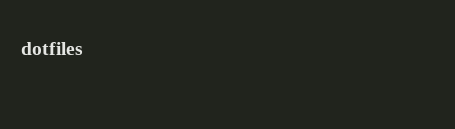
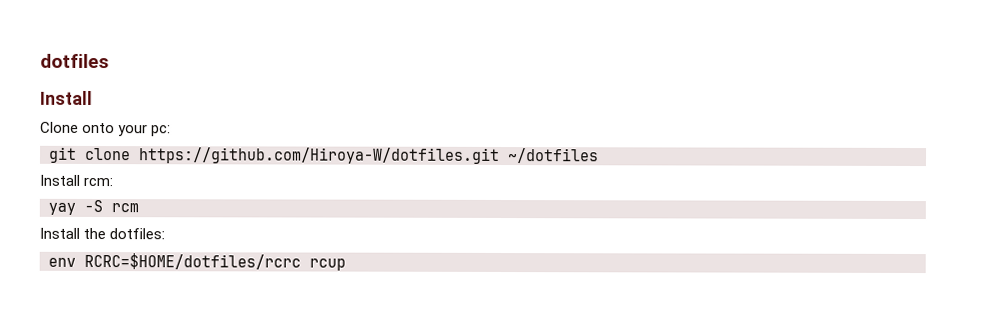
  dotfiles
+ Install
+ Clone onto your pc:
+ git clone https://github.com/Hiroya-W/dotfiles.git ~/dotfiles
+ Install rcm:
+ yay -S rcm
+ Install the dotfiles:
+ env RCRC=$HOME/dotfiles/rcrc rcup

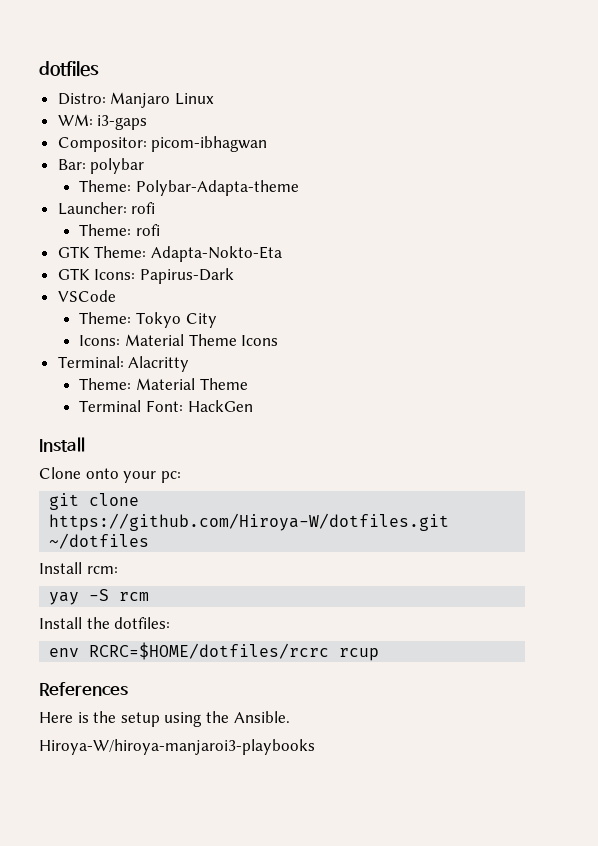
+ Distro: Manjaro Linux
+ WM: i3-gaps
+ Compositor: picom-ibhagwan
+ Bar: polybar
+ Theme: Polybar-Adapta-theme
+ Launcher: rofi
+ Theme: rofi
+ GTK Theme: Adapta-Nokto-Eta
+ GTK Icons: Papirus-Dark
+ VSCode
+ Theme: Tokyo City
+ Icons: Material Theme Icons
+ Terminal: Alacritty
+ Theme: Material Theme
+ Terminal Font: HackGen
+ References
+ Here is the setup using the Ansible.
+ Hiroya-W/hiroya-manjaroi3-playbooks

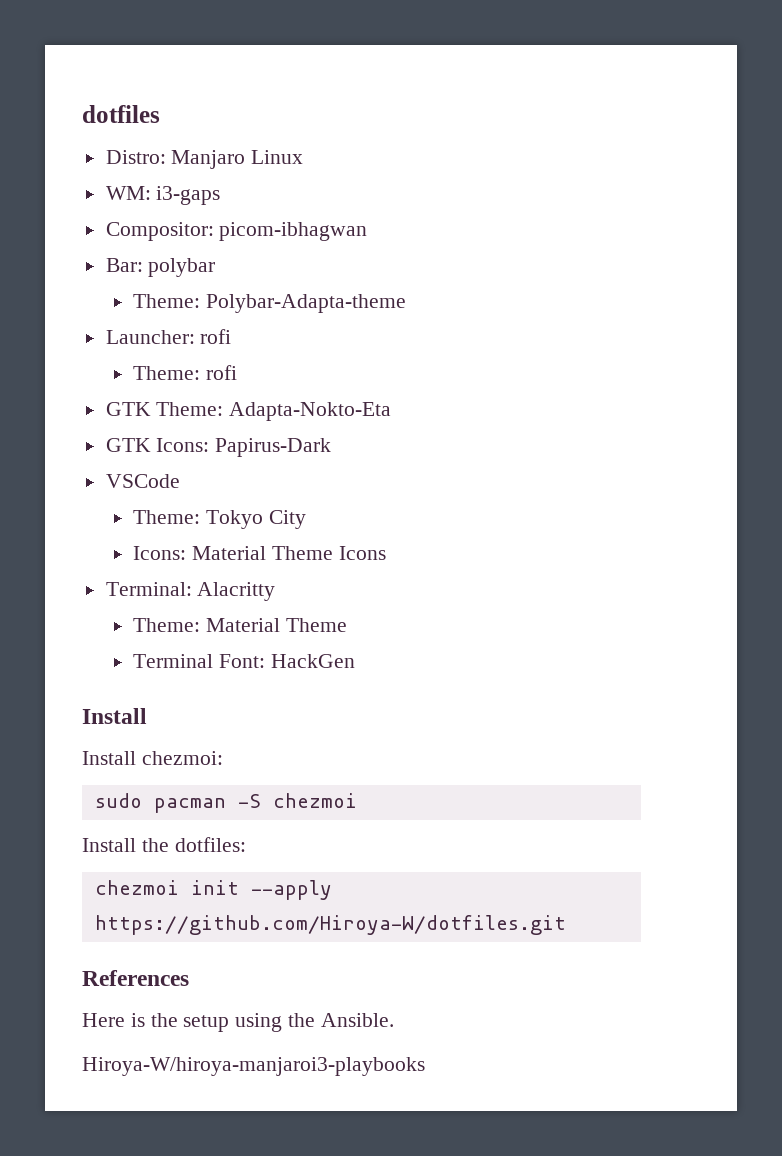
- Clone onto your pc:
- git clone https://github.com/Hiroya-W/dotfiles.git ~/dotfiles
- Install rcm:
- yay -S rcm
+ Install chezmoi:
+ sudo pacman -S chezmoi
- env RCRC=$HOME/dotfiles/rcrc rcup
+ chezmoi init --apply https://github.com/Hiroya-W/dotfiles.git

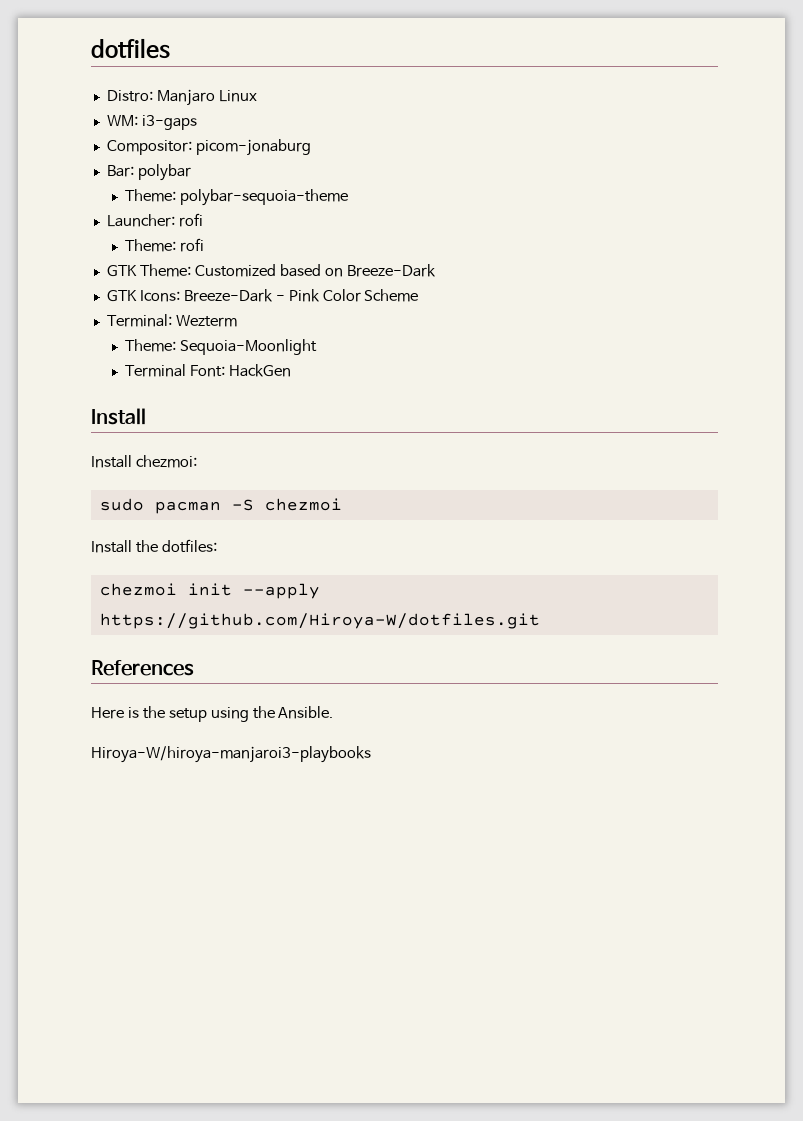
- Compositor: picom-ibhagwan
+ Compositor: picom-jonaburg
- Theme: Polybar-Adapta-theme
+ Theme: polybar-sequoia-theme
- GTK Theme: Adapta-Nokto-Eta
- GTK Icons: Papirus-Dark
- VSCode
- Theme: Tokyo City
- Icons: Material Theme Icons
- Terminal: Alacritty
- Theme: Material Theme
+ GTK Theme: Customized based on Breeze-Dark
+ GTK Icons: Breeze-Dark - Pink Color Scheme
+ Terminal: Wezterm
+ Theme: Sequoia-Moonlight

